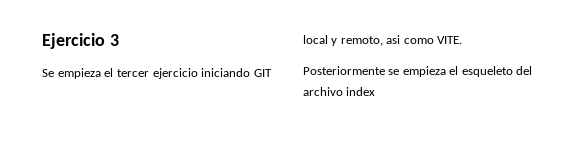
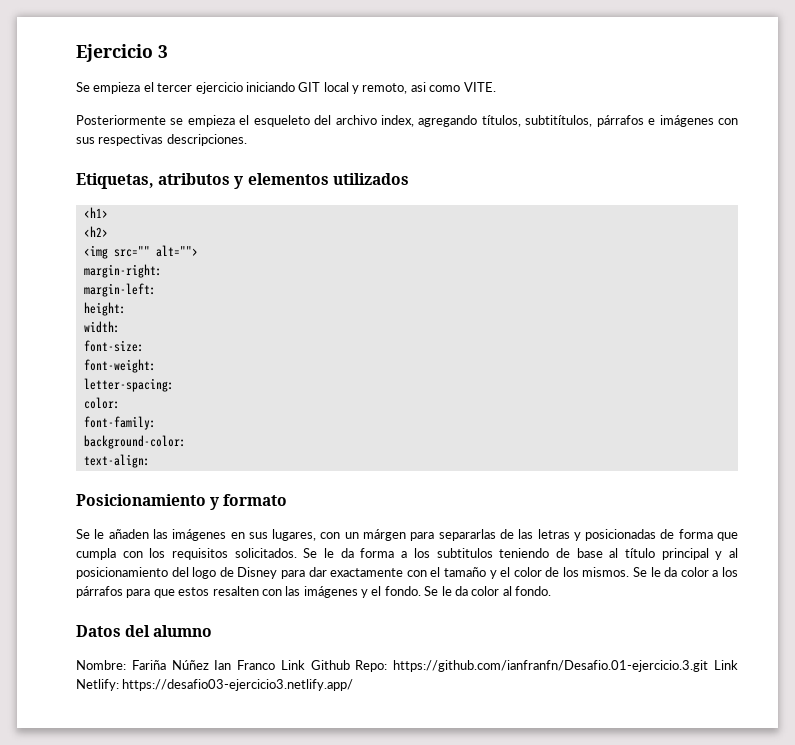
- Posteriormente se empieza el esqueleto del archivo index
+ Posteriormente se empieza el esqueleto del archivo index, agregando títulos, subtitítulos, párrafos e imágenes con sus respectivas descripciones.
+ Etiquetas, atributos y elementos utilizados
+ <h1>
+ <h2>
+ <img src="" alt="">
+ margin-right:
+ margin-left:
+ height:
+ width:
+ font-size:
+ font-weight:
+ letter-spacing:
+ color:
+ font-family:
+ background-color:
+ text-align:
+ Posicionamiento y formato
+ Se le añaden las imágenes en sus lugares, con un márgen para separarlas de las letras y posicionadas de forma que cumpla con los requisitos solicitados. Se le da forma a los subtitulos teniendo de base al título principal y al posicionamiento del logo de Disney para dar exactamente con el tamaño y el color de los mismos. Se le da color a los párrafos para que estos resalten con las imágenes y el fondo. Se le da color al fondo.
+ Datos del alumno
+ Nombre: Fariña Núñez Ian Franco Link Github Repo: https://github.com/ianfranfn/Desafio.01-ejercicio.3.git Link Netlify: https://desafio03-ejercicio3.netlify.app/

